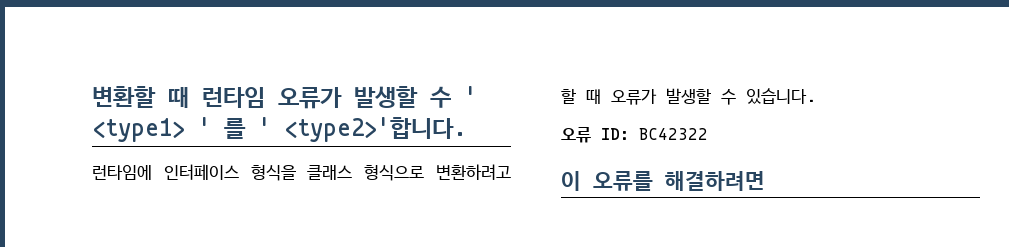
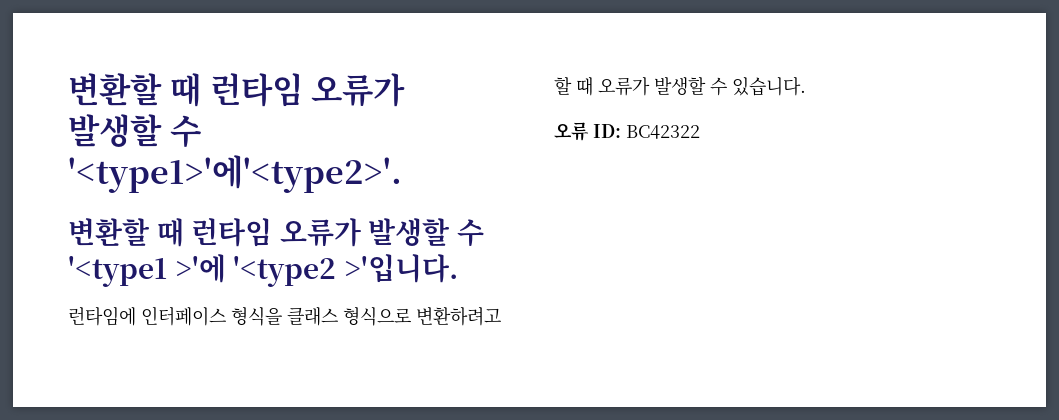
- 변환할 때 런타임 오류가 발생할 수 ' <type1> ' 를 ' <type2>'합니다.
+ 변환할 때 런타임 오류가 발생할 수 '<type1>'에'<type2>'.
+ 변환할 때 런타임 오류가 발생할 수 '<type1 >'에 '<type2 >'입니다.
- 이 오류를 해결하려면

